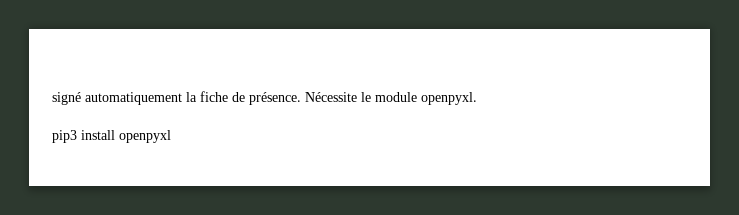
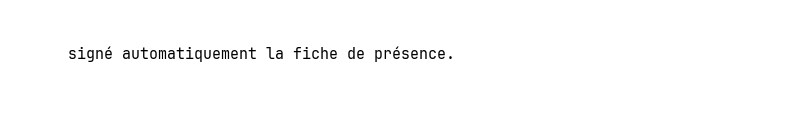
- Nécessite le module openpyxl.
- pip3 install openpyxl

